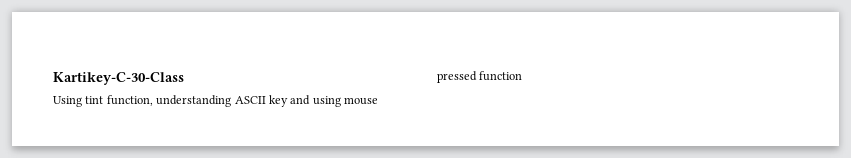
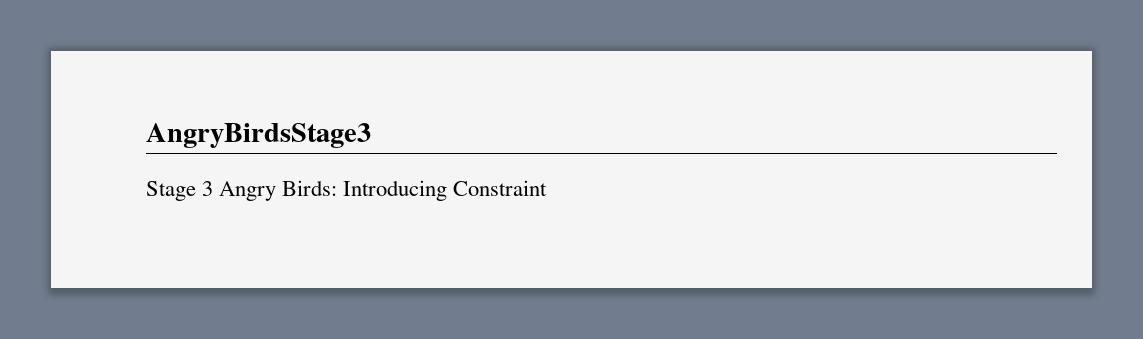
- Kartikey-C-30-Class
- Using tint function, understanding ASCII key and using mouse pressed function
+ AngryBirdsStage3
+ Stage 3 Angry Birds: Introducing Constraint

